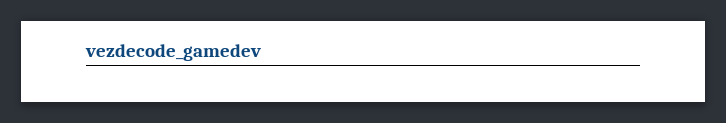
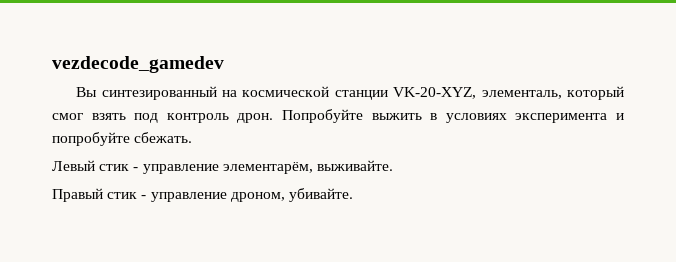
+ Вы синтезированный на космической станции VK-20-XYZ, элементаль, который смог взять под контроль дрон. Попробуйте выжить в условиях эксперимента и попробуйте сбежать.
+ Левый стик - управление элементарём, выживайте.
+ Правый стик - управление дроном, убивайте.

